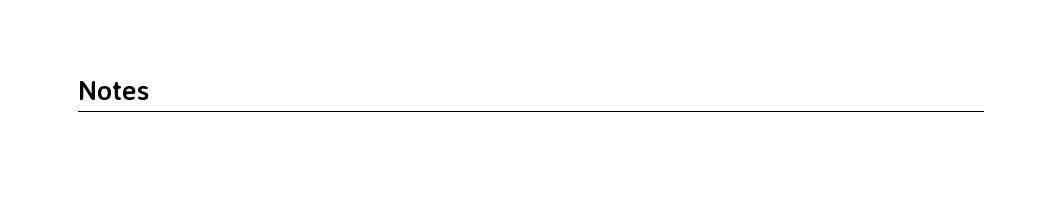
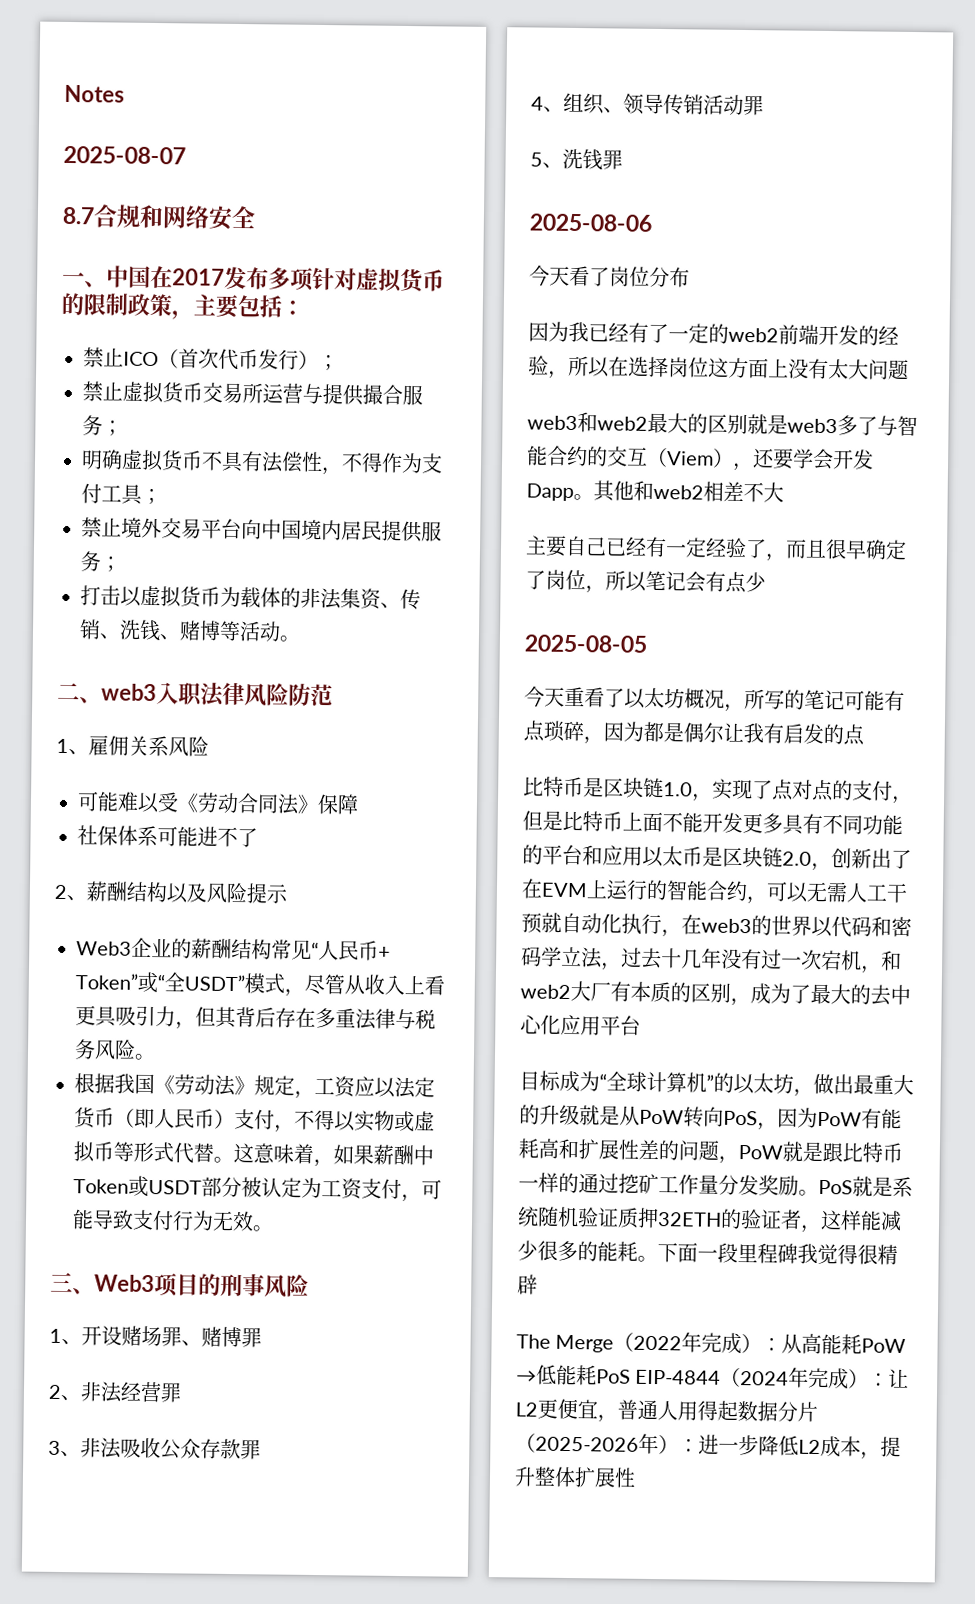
+ 2025-08-07
+ 8.7合规和网络安全
+ 一、中国在2017发布多项针对虚拟货币的限制政策，主要包括：
+ 禁止ICO（首次代币发行）；
+ 禁止虚拟货币交易所运营与提供撮合服务；
+ 明确虚拟货币不具有法偿性，不得作为支付工具；
+ 禁止境外交易平台向中国境内居民提供服务；
+ 打击以虚拟货币为载体的非法集资、传销、洗钱、赌博等活动。
+ 二、web3入职法律风险防范
+ 1、雇佣关系风险
+ 可能难以受《劳动合同法》保障
+ 社保体系可能进不了
+ 2、薪酬结构以及风险提示
+ Web3企业的薪酬结构常见“人民币+ Token”或“全USDT”模式，尽管从收入上看更具吸引力，但其背后存在多重法律与税务风险。
+ 根据我国《劳动法》规定，工资应以法定货币（即人民币）支付，不得以实物或虚拟币等形式代替。这意味着，如果薪酬中Token或USDT部分被认定为工资支付，可能导致支付行为无效。
+ 三、Web3项目的刑事风险
+ 1、开设赌场罪、赌博罪
+ 2、非法经营罪
+ 3、非法吸收公众存款罪
+ 4、组织、领导传销活动罪
+ 5、洗钱罪
+ 2025-08-06
+ 今天看了岗位分布
+ 因为我已经有了一定的web2前端开发的经验，所以在选择岗位这方面上没有太大问题
+ web3和web2最大的区别就是web3多了与智能合约的交互（Viem），还要学会开发Dapp。其他和web2相差不大
+ 主要自己已经有一定经验了，而且很早确定了岗位，所以笔记会有点少
+ 2025-08-05
+ 今天重看了以太坊概况，所写的笔记可能有点琐碎，因为都是偶尔让我有启发的点
+ 比特币是区块链1.0，实现了点对点的支付，但是比特币上面不能开发更多具有不同功能的平台和应用以太币是区块链2.0，创新出了在EVM上运行的智能合约，可以无需人工干预就自动化执行，在web3的世界以代码和密码学立法，过去十几年没有过一次宕机，和web2大厂有本质的区别，成为了最大的去中心化应用平台
+ 目标成为“全球计算机”的以太坊，做出最重大的升级就是从PoW转向PoS，因为PoW有能耗高和扩展性差的问题，PoW就是跟比特币一样的通过挖矿工作量分发奖励。PoS就是系统随机验证质押32ETH的验证者，这样能减少很多的能耗。下面一段里程碑我觉得很精辟
+ The Merge（2022年完成）：从高能耗PoW →低能耗PoS EIP-4844（2024年完成）：让L2更便宜，普通人用得起数据分片（2025-2026年）：进一步降低L2成本，提升整体扩展性

